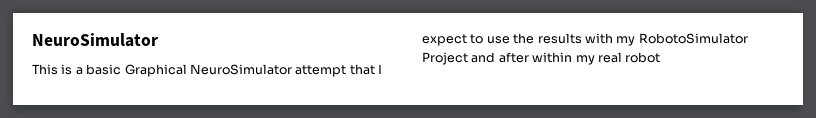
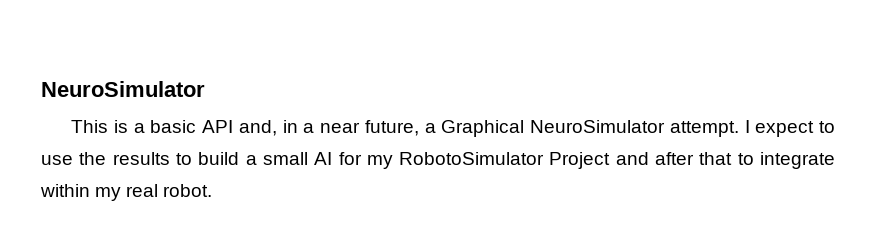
- This is a basic Graphical NeuroSimulator attempt that I expect to use the results with my RobotoSimulator Project and after within my real robot
+ This is a basic API and, in a near future, a Graphical NeuroSimulator attempt. I expect to use the results to build a small AI for my RobotoSimulator Project and after that to integrate within my real robot.

